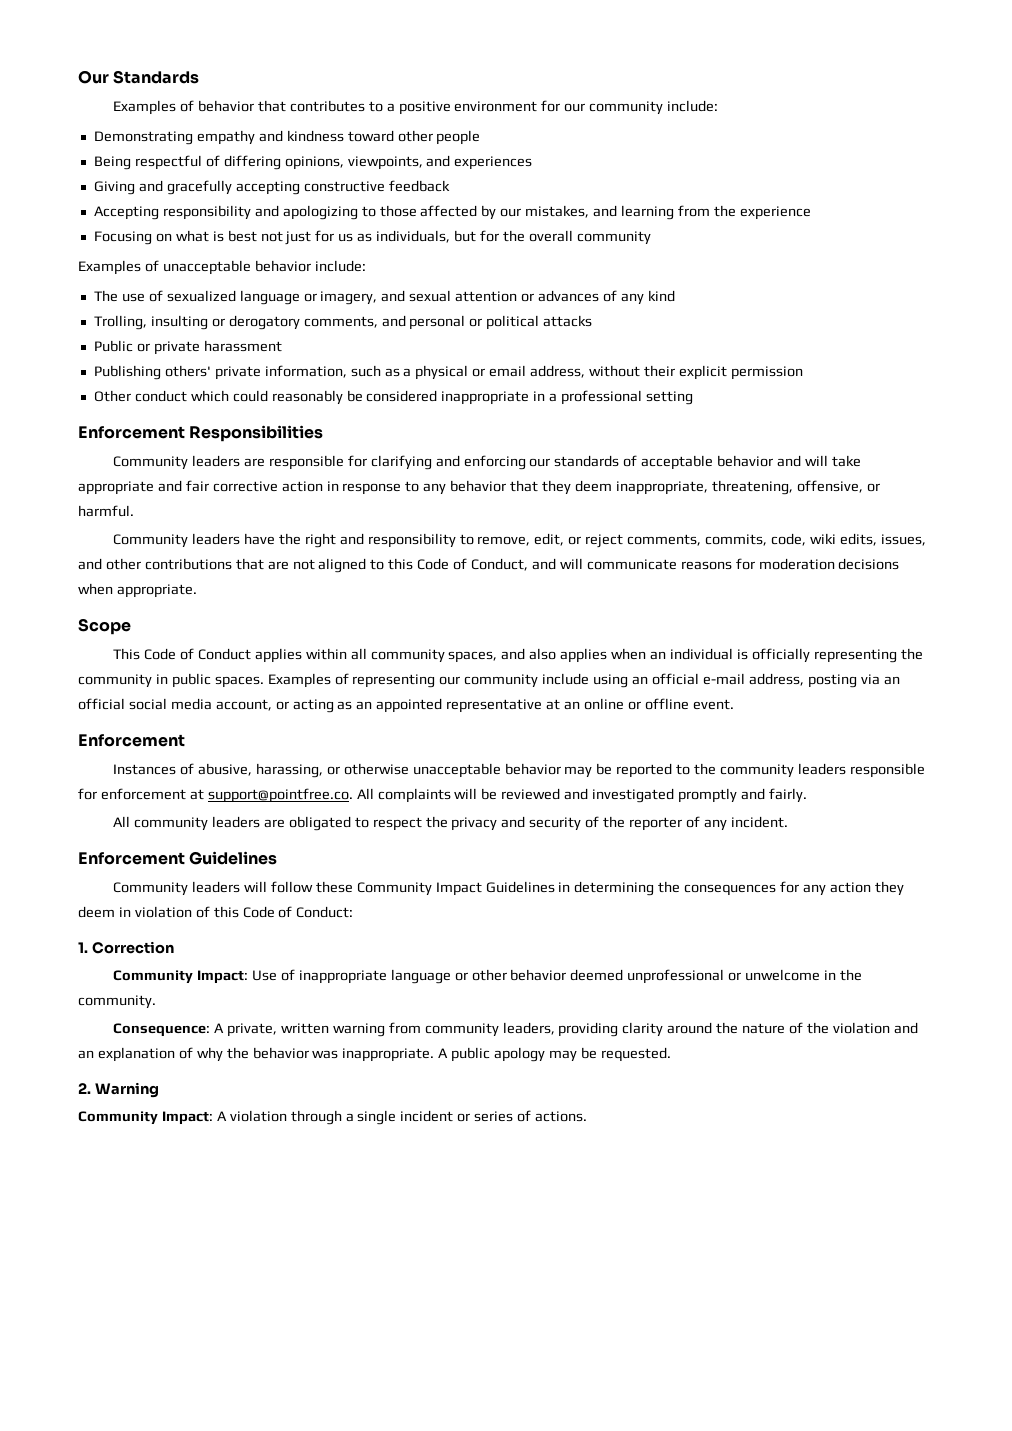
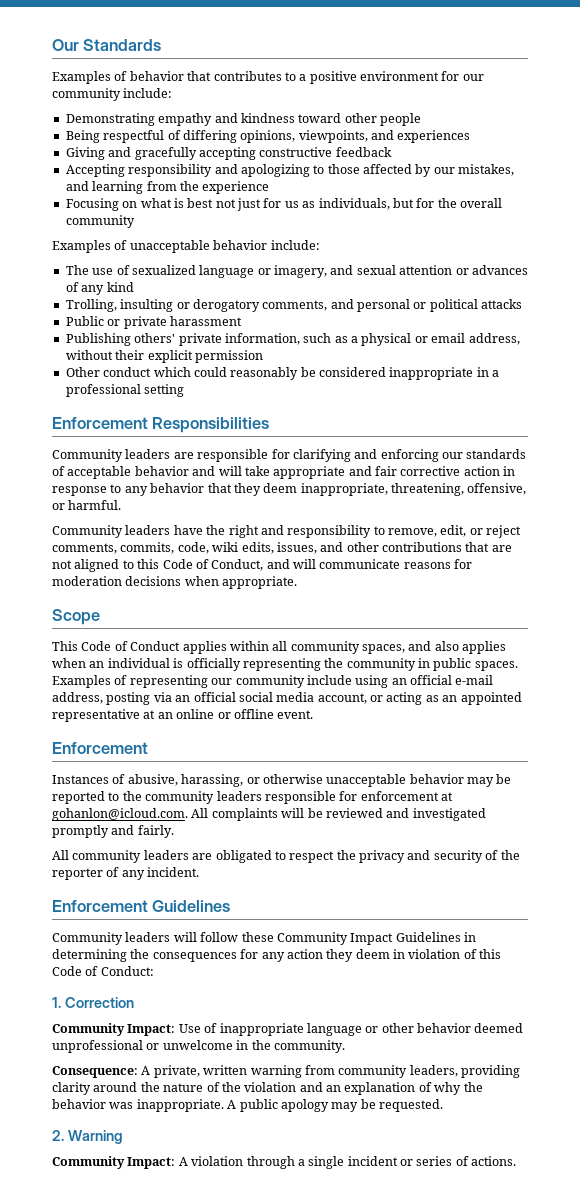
- Instances of abusive, harassing, or otherwise unacceptable behavior may be reported to the community leaders responsible for enforcement at support@pointfree.co. All complaints will be reviewed and investigated promptly and fairly.
+ Instances of abusive, harassing, or otherwise unacceptable behavior may be reported to the community leaders responsible for enforcement at gohanlon@icloud.com. All complaints will be reviewed and investigated promptly and fairly.

